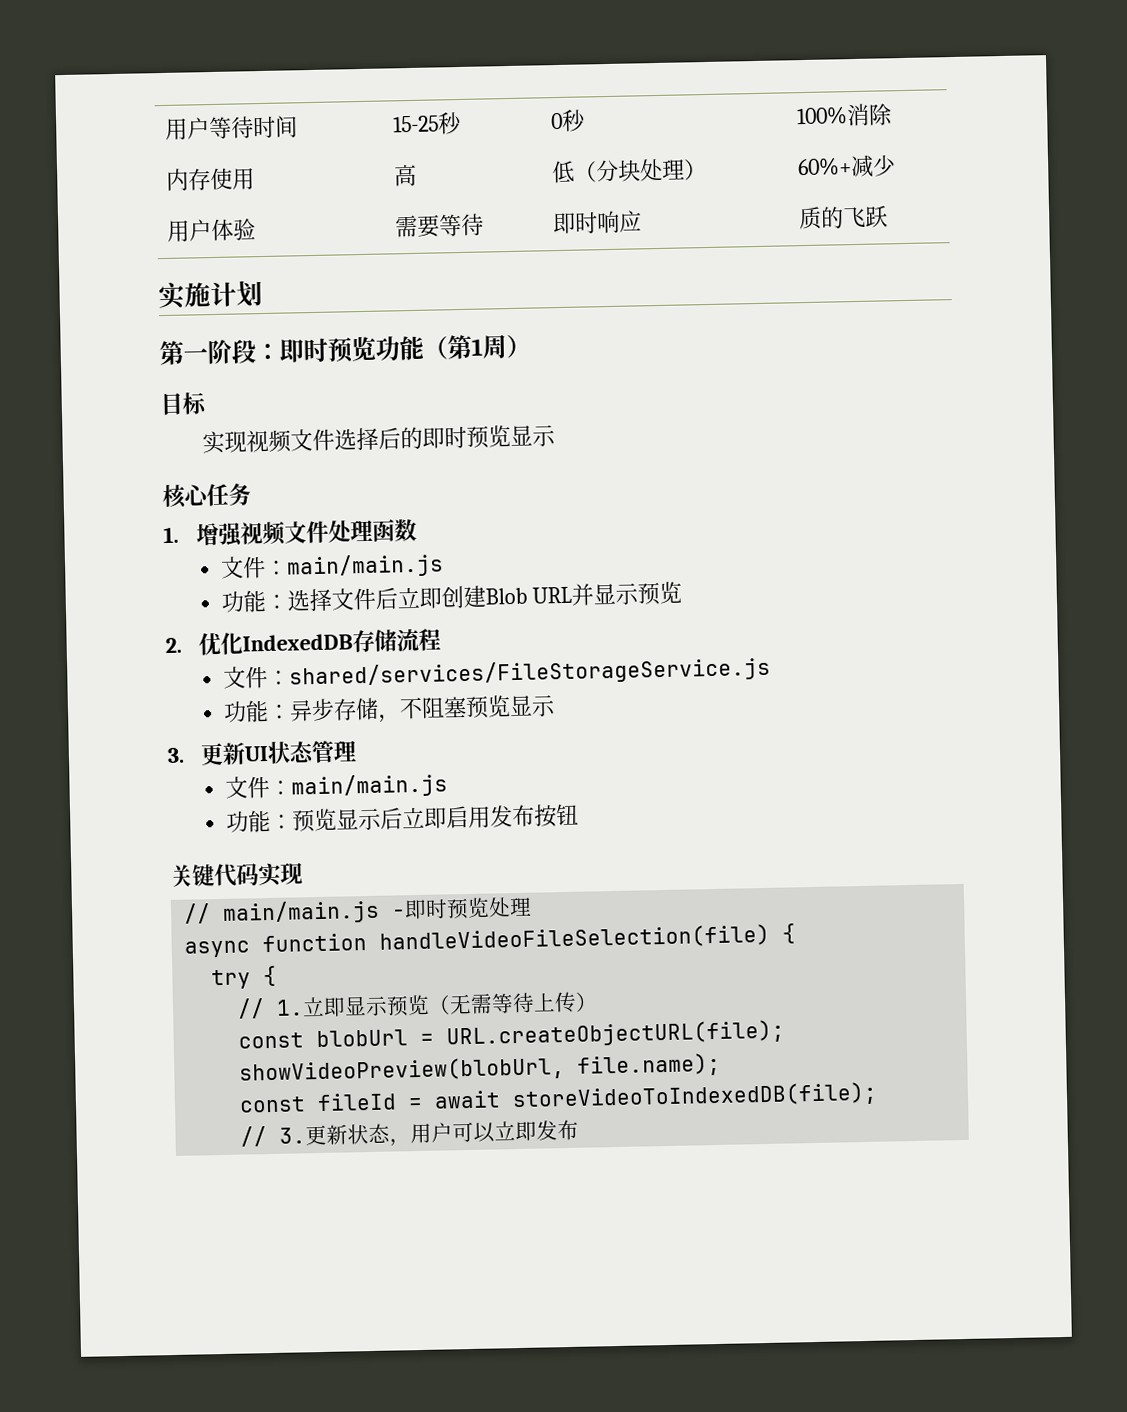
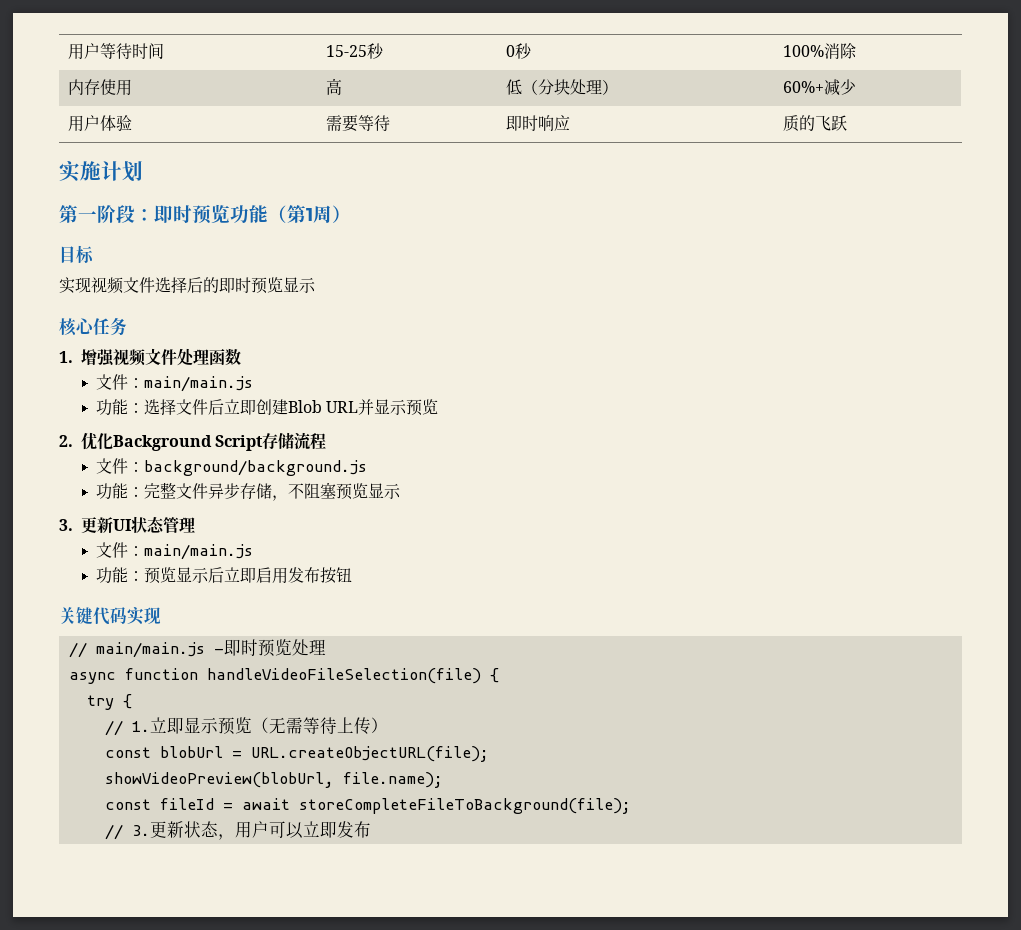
- 2.优化IndexedDB存储流程
+ 2.优化Background Script存储流程
- 文件：shared/services/FileStorageService.js
- 功能：异步存储，不阻塞预览显示
+ 文件：background/background.js
+ 功能：完整文件异步存储，不阻塞预览显示
- const fileId = await storeVideoToIndexedDB(file);
+ const fileId = await storeCompleteFileToBackground(file);

